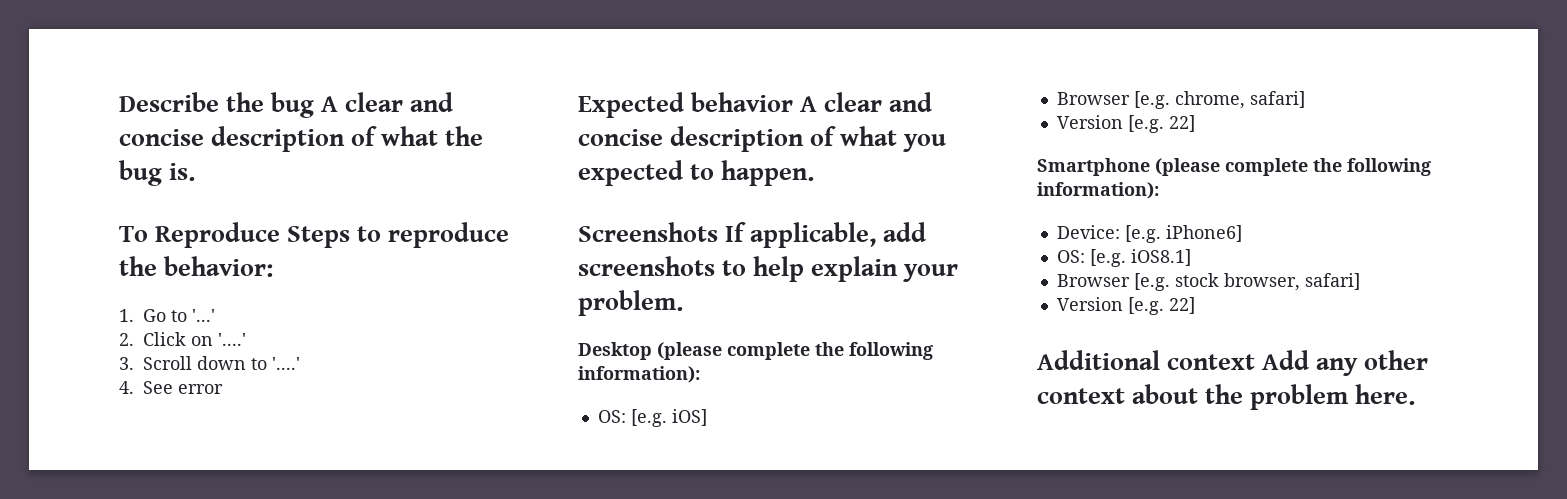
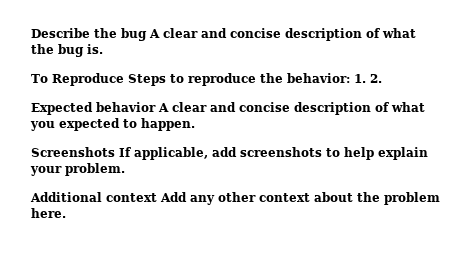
- To Reproduce Steps to reproduce the behavior:
- 1. Go to '...'
- 2. Click on '....'
- 3. Scroll down to '....'
- 4. See error
+ To Reproduce Steps to reproduce the behavior: 1. 2.
- Desktop (please complete the following information):
- OS: [e.g. iOS]
- Browser [e.g. chrome, safari]
- Version [e.g. 22]
- Smartphone (please complete the following information):
- Device: [e.g. iPhone6]
- OS: [e.g. iOS8.1]
- Browser [e.g. stock browser, safari]
- Version [e.g. 22]

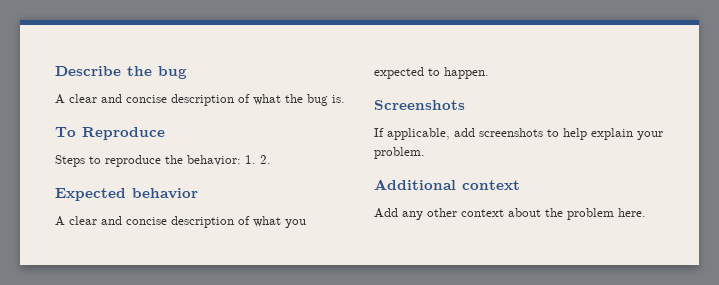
- Describe the bug A clear and concise description of what the bug is.
+ Describe the bug
+ A clear and concise description of what the bug is.
- To Reproduce Steps to reproduce the behavior: 1. 2.
+ To Reproduce
+ Steps to reproduce the behavior: 1. 2.
- Expected behavior A clear and concise description of what you expected to happen.
+ Expected behavior
+ A clear and concise description of what you expected to happen.
- Screenshots If applicable, add screenshots to help explain your problem.
+ Screenshots
+ If applicable, add screenshots to help explain your problem.
- Additional context Add any other context about the problem here.
+ Additional context
+ Add any other context about the problem here.

